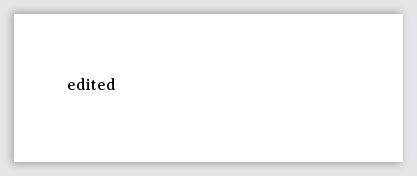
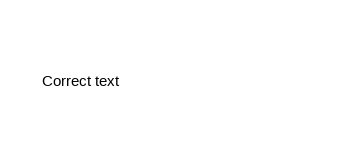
- edited
+ Correct text

